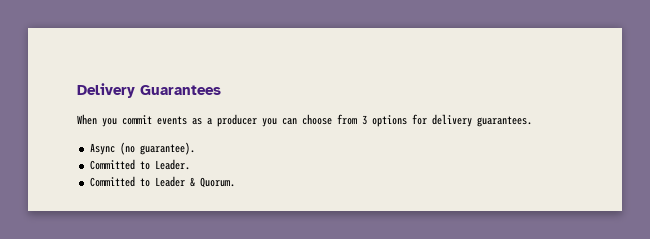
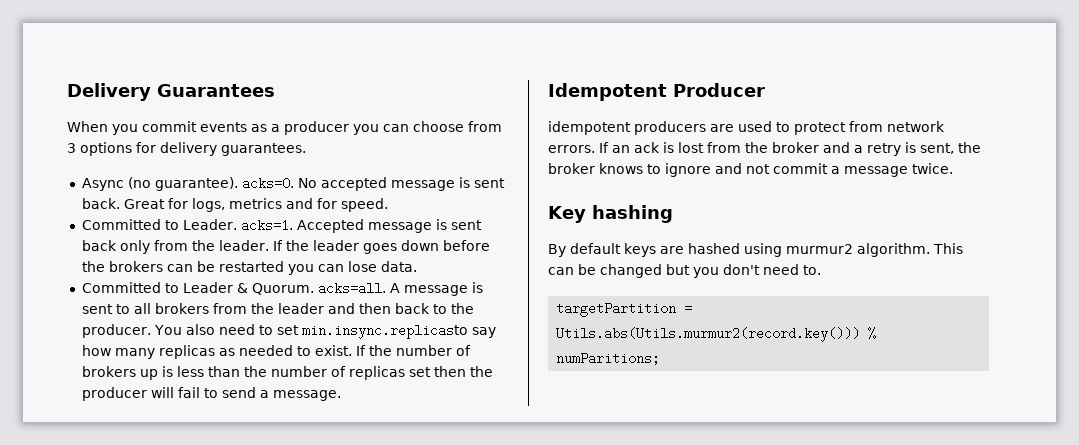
- Async (no guarantee).
- Committed to Leader.
+ Async (no guarantee). acks=0. No accepted message is sent back. Great for logs, metrics and for speed.
+ Committed to Leader. acks=1. Accepted message is sent back only from the leader. If the leader goes down before the brokers can be restarted you can lose data.
- Committed to Leader & Quorum.
+ Committed to Leader & Quorum. acks=all. A message is sent to all brokers from the leader and then back to the producer. You also need to set min.insync.replicasto say how many replicas as needed to exist. If the number of brokers up is less than the number of replicas set then the producer will fail to send a message.
+ Idempotent Producer
+ idempotent producers are used to protect from network errors. If an ack is lost from the broker and a retry is sent, the broker knows to ignore and not commit a message twice.
+ Key hashing
+ By default keys are hashed using murmur2 algorithm. This can be changed but you don't need to.
+ targetPartition = Utils.abs(Utils.murmur2(record.key())) % numParitions;

